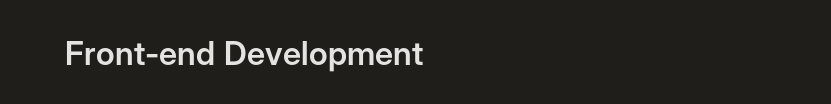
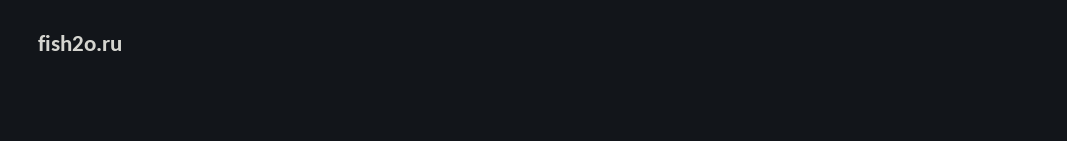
- Front-end Development
+ fish2o.ru

